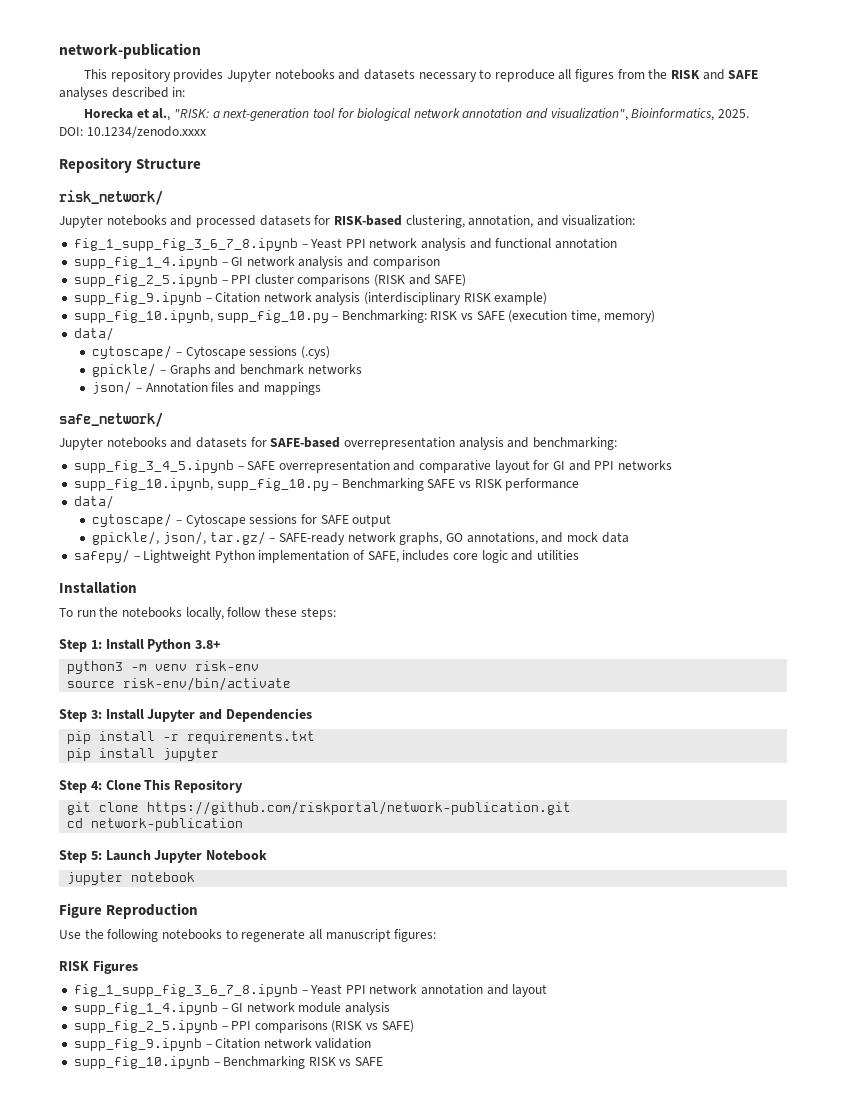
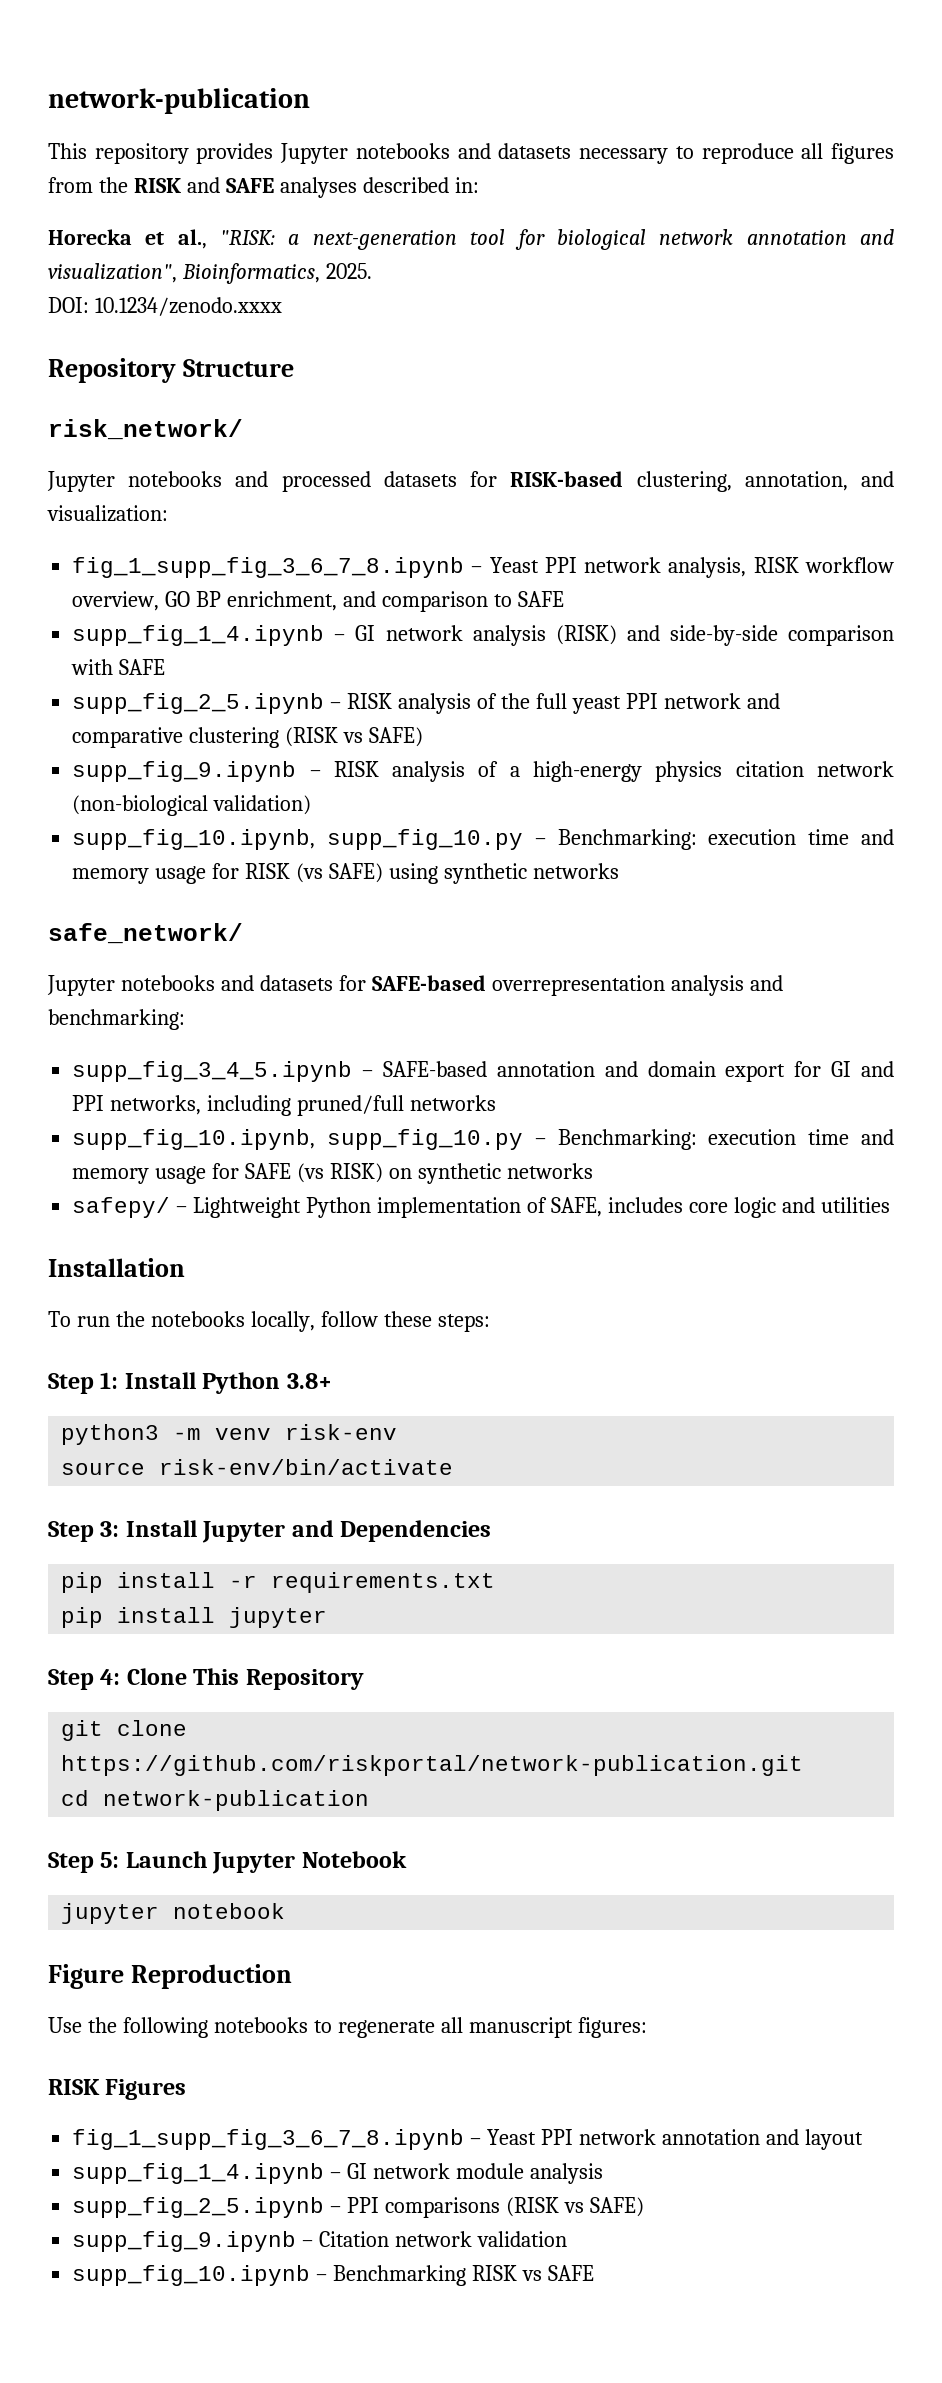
- fig_1_supp_fig_3_6_7_8.ipynb – Yeast PPI network analysis and functional annotation
+ fig_1_supp_fig_3_6_7_8.ipynb – Yeast PPI network analysis, RISK workflow overview, GO BP enrichment, and comparison to SAFE
- supp_fig_1_4.ipynb – GI network analysis and comparison
- supp_fig_2_5.ipynb – PPI cluster comparisons (RISK and SAFE)
- supp_fig_9.ipynb – Citation network analysis (interdisciplinary RISK example)
- supp_fig_10.ipynb, supp_fig_10.py – Benchmarking: RISK vs SAFE (execution time, memory)
- data/
- cytoscape/ – Cytoscape sessions (.cys)
- gpickle/ – Graphs and benchmark networks
- json/ – Annotation files and mappings
+ supp_fig_1_4.ipynb – GI network analysis (RISK) and side-by-side comparison with SAFE
+ supp_fig_2_5.ipynb – RISK analysis of the full yeast PPI network and comparative clustering (RISK vs SAFE)
+ supp_fig_9.ipynb – RISK analysis of a high-energy physics citation network (non-biological validation)
+ supp_fig_10.ipynb, supp_fig_10.py – Benchmarking: execution time and memory usage for RISK (vs SAFE) using synthetic networks
- supp_fig_3_4_5.ipynb – SAFE overrepresentation and comparative layout for GI and PPI networks
+ supp_fig_3_4_5.ipynb – SAFE-based annotation and domain export for GI and PPI networks, including pruned/full networks
- supp_fig_10.ipynb, supp_fig_10.py – Benchmarking SAFE vs RISK performance
- data/
- cytoscape/ – Cytoscape sessions for SAFE output
- gpickle/, json/, tar.gz/ – SAFE-ready network graphs, GO annotations, and mock data
+ supp_fig_10.ipynb, supp_fig_10.py – Benchmarking: execution time and memory usage for SAFE (vs RISK) on synthetic networks

